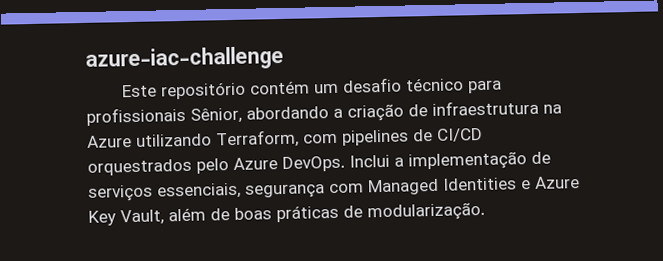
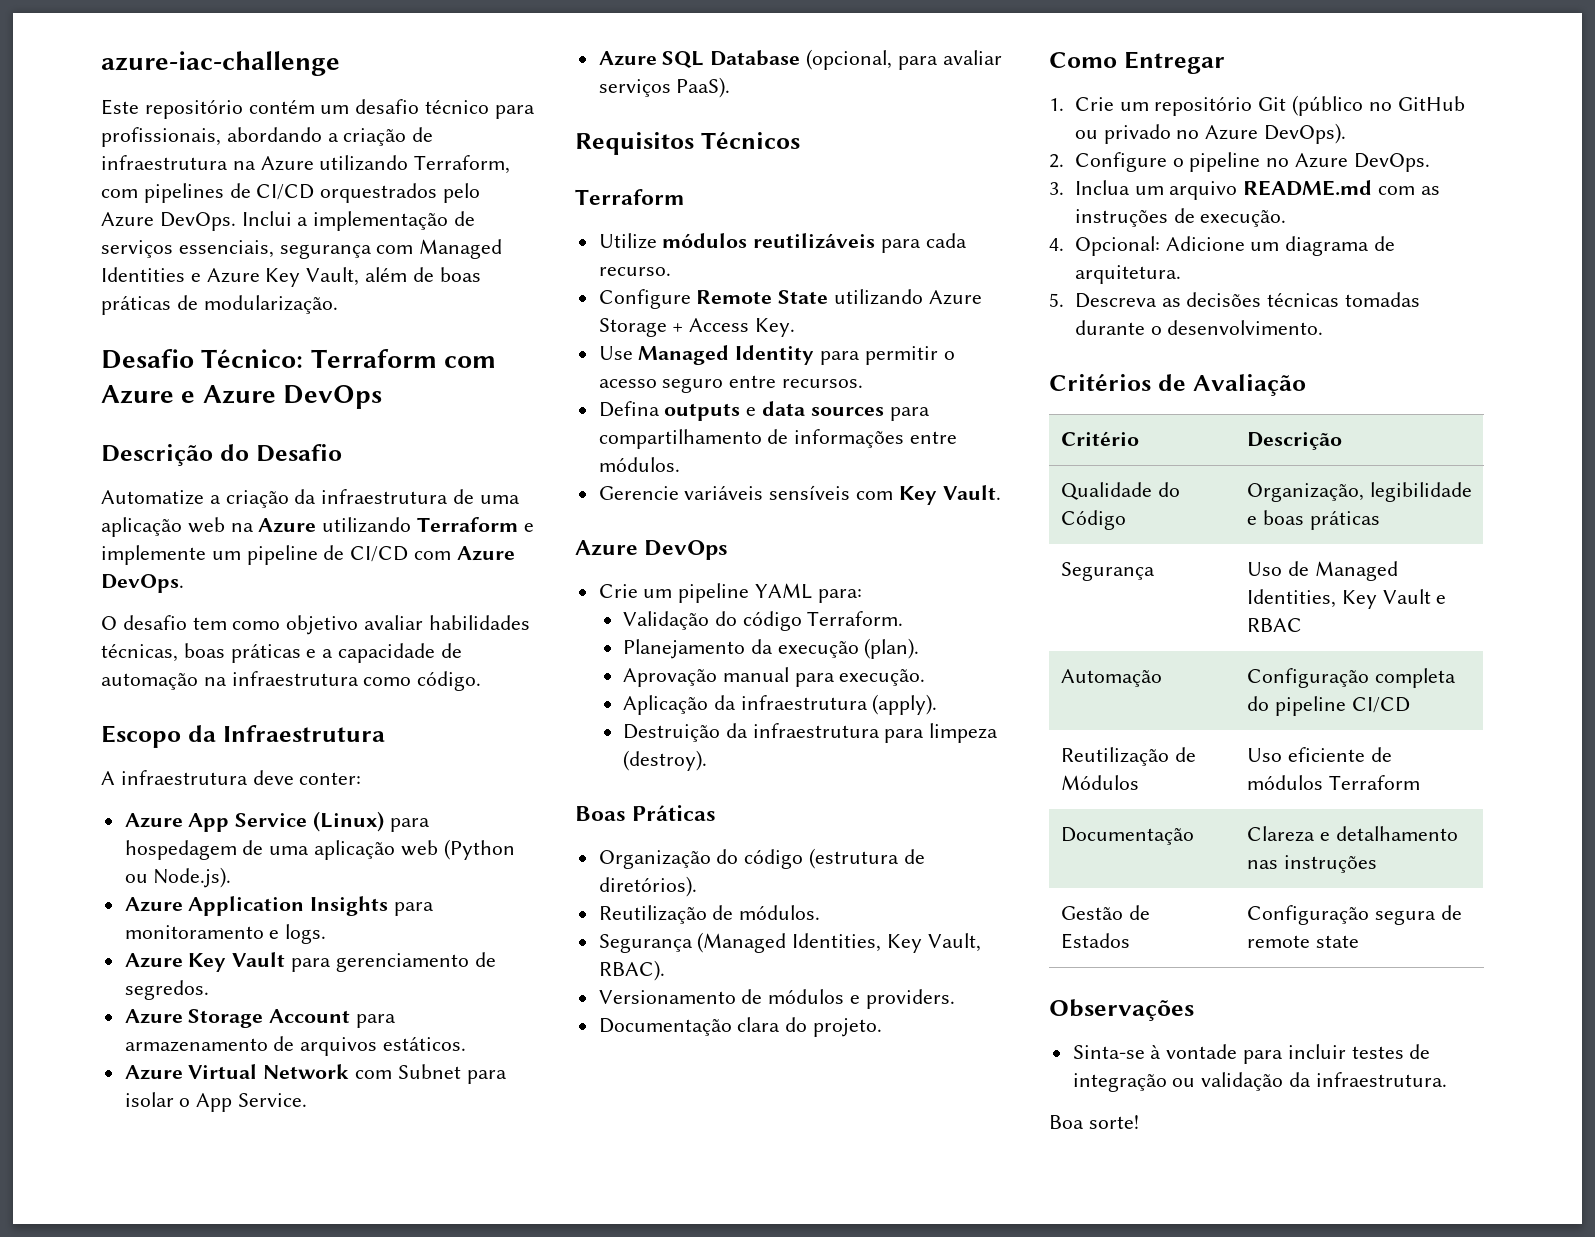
- Este repositório contém um desafio técnico para profissionais Sênior, abordando a criação de infraestrutura na Azure utilizando Terraform, com pipelines de CI/CD orquestrados pelo Azure DevOps.
+ Este repositório contém um desafio técnico para profissionais, abordando a criação de infraestrutura na Azure utilizando Terraform, com pipelines de CI/CD orquestrados pelo Azure DevOps.
+ Desafio Técnico: Terraform com Azure e Azure DevOps
+ Descrição do Desafio
+ Automatize a criação da infraestrutura de uma aplicação web na Azure utilizando Terraform e implemente um pipeline de CI/CD com Azure DevOps.
+ O desafio tem como objetivo avaliar habilidades técnicas, boas práticas e a capacidade de automação na infraestrutura como código.
+ Escopo da Infraestrutura
+ A infraestrutura deve conter:
+ Azure App Service (Linux) para hospedagem de uma aplicação web (Python ou Node.js).
+ Azure Application Insights para monitoramento e logs.
+ Azure Key Vault para gerenciamento de segredos.
+ Azure Storage Account para armazenamento de arquivos estáticos.
+ Azure Virtual Network com Subnet para isolar o App Service.
+ Azure SQL Database (opcional, para avaliar serviços PaaS).
+ Requisitos Técnicos
+ Terraform
+ Utilize módulos reutilizáveis para cada recurso.
+ Configure Remote State utilizando Azure Storage + Access Key.
+ Use Managed Identity para permitir o acesso seguro entre recursos.
+ Defina outputs e data sources para compartilhamento de informações entre módulos.
+ Gerencie variáveis sensíveis com Key Vault.
+ Azure DevOps
+ Crie um pipeline YAML para:
+ Validação do código Terraform.
+ Planejamento da execução (plan).
+ Aprovação manual para execução.
+ Aplicação da infraestrutura (apply).
+ Destruição da infraestrutura para limpeza (destroy).
+ Boas Práticas
+ Organização do código (estrutura de diretórios).
+ Reutilização de módulos.
+ Segurança (Managed Identities, Key Vault, RBAC).
+ Versionamento de módulos e providers.
+ Documentação clara do projeto.
+ Como Entregar
+ 1. Crie um repositório Git (público no GitHub ou privado no Azure DevOps).
+ 2. Configure o pipeline no Azure DevOps.
+ 3. Inclua um arquivo README.md com as instruções de execução.
+ 4. Opcional: Adicione um diagrama de arquitetura.
+ 5. Descreva as decisões técnicas tomadas durante o desenvolvimento.
+ Critérios de Avaliação
+ Critério | Descrição
+ Qualidade do Código | Organização, legibilidade e boas práticas
+ Segurança | Uso de Managed Identities, Key Vault e RBAC
+ Automação | Configuração completa do pipeline CI/CD
+ Reutilização de Módulos | Uso eficiente de módulos Terraform
+ Documentação | Clareza e detalhamento nas instruções
+ Gestão de Estados | Configuração segura de remote state
+ Observações
+ Sinta-se à vontade para incluir testes de integração ou validação da infraestrutura.
+ Boa sorte!

